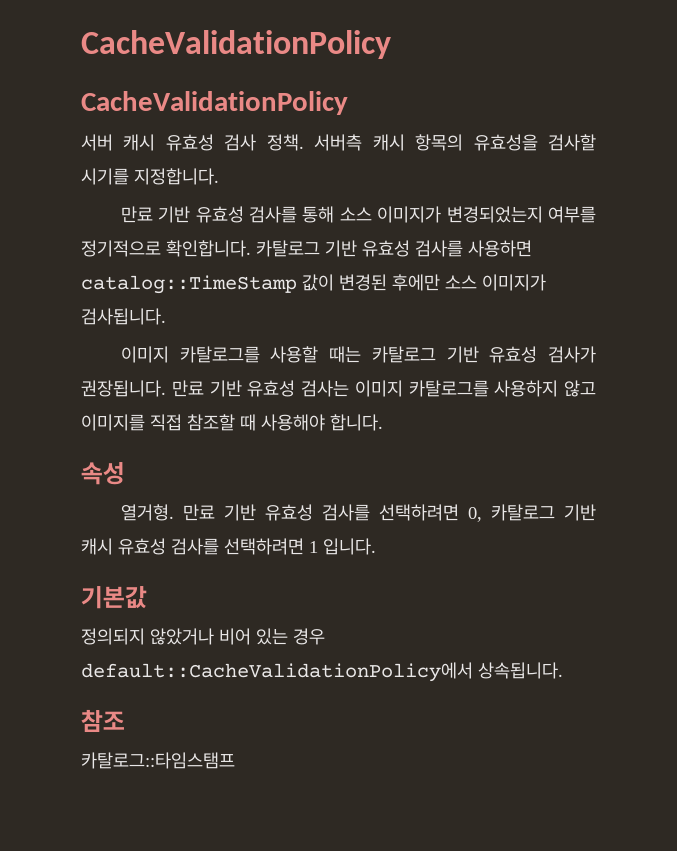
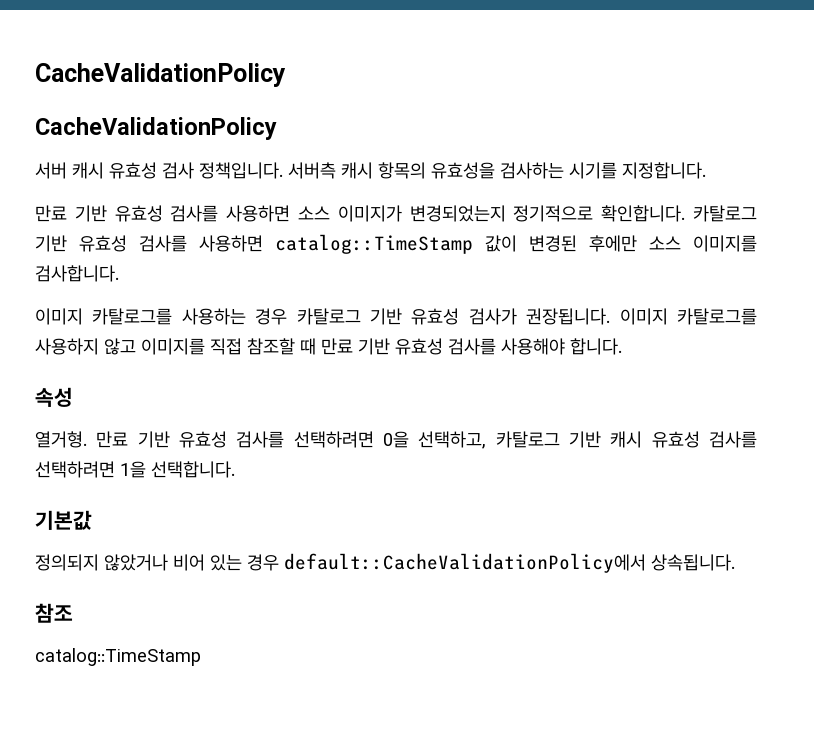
- 서버 캐시 유효성 검사 정책.
+ 서버 캐시 유효성 검사 정책입니다.
- 서버측 캐시 항목의 유효성을 검사할 시기를 지정합니다.
+ 서버측 캐시 항목의 유효성을 검사하는 시기를 지정합니다.
- 만료 기반 유효성 검사를 통해 소스 이미지가 변경되었는지 여부를 정기적으로 확인합니다.
+ 만료 기반 유효성 검사를 사용하면 소스 이미지가 변경되었는지 정기적으로 확인합니다.
- 카탈로그 기반 유효성 검사를 사용하면 catalog::TimeStamp 값이 변경된 후에만 소스 이미지가 검사됩니다.
- 이미지 카탈로그를 사용할 때는 카탈로그 기반 유효성 검사가 권장됩니다.
+ 카탈로그 기반 유효성 검사를 사용하면 catalog::TimeStamp 값이 변경된 후에만 소스 이미지를 검사합니다.
+ 이미지 카탈로그를 사용하는 경우 카탈로그 기반 유효성 검사가 권장됩니다.
- 만료 기반 유효성 검사는 이미지 카탈로그를 사용하지 않고 이미지를 직접 참조할 때 사용해야 합니다.
+ 이미지 카탈로그를 사용하지 않고 이미지를 직접 참조할 때 만료 기반 유효성 검사를 사용해야 합니다.
- 만료 기반 유효성 검사를 선택하려면 0, 카탈로그 기반 캐시 유효성 검사를 선택하려면 1 입니다.
+ 만료 기반 유효성 검사를 선택하려면 0을 선택하고, 카탈로그 기반 캐시 유효성 검사를 선택하려면 1을 선택합니다.
  참조
- 카탈로그::타임스탬프
+ catalog::TimeStamp

